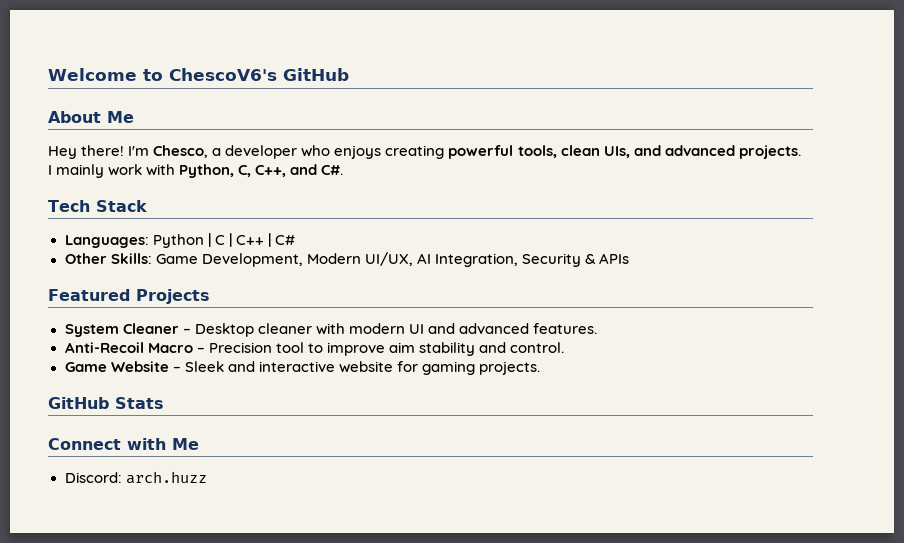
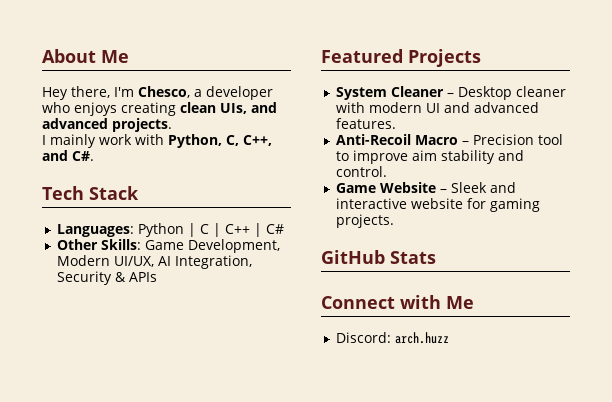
- Welcome to ChescoV6's GitHub
- Hey there! I'm Chesco, a developer who enjoys creating powerful tools, clean UIs, and advanced projects.
+ Hey there, I'm Chesco, a developer who enjoys creating clean UIs, and advanced projects.

